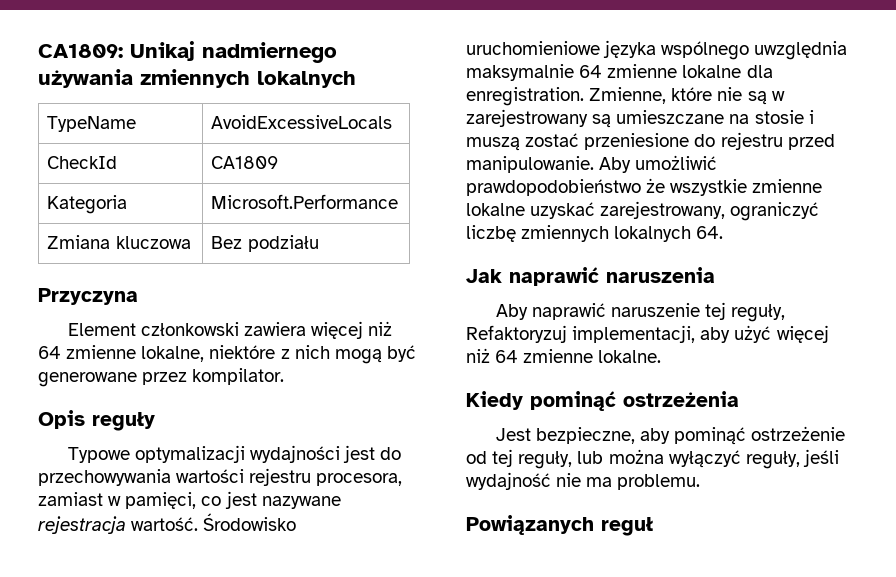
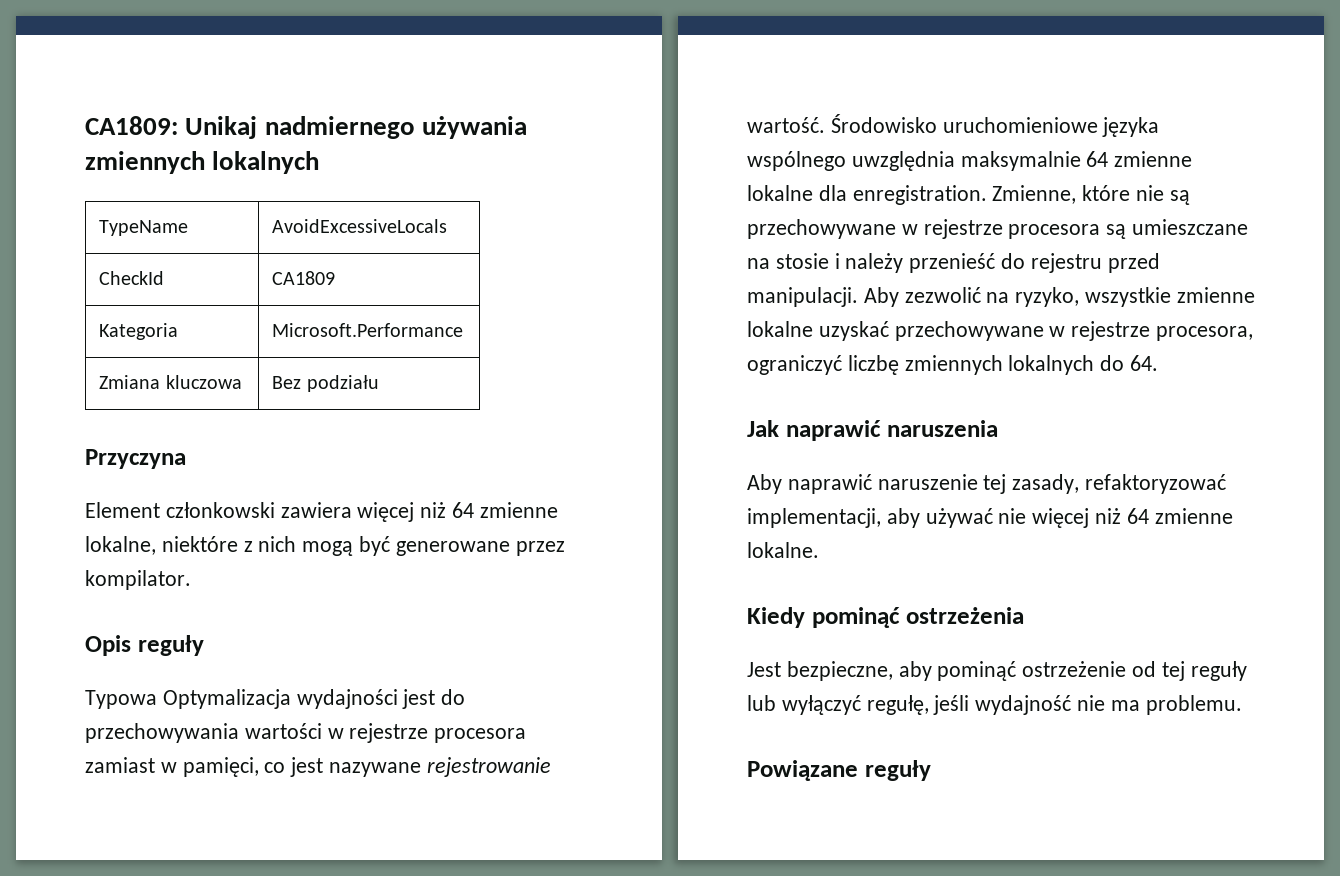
- Typowe optymalizacji wydajności jest do przechowywania wartości rejestru procesora, zamiast w pamięci, co jest nazywane rejestracja wartość.
+ Typowa Optymalizacja wydajności jest do przechowywania wartości w rejestrze procesora zamiast w pamięci, co jest nazywane rejestrowanie wartość.
- Zmienne, które nie są w zarejestrowany są umieszczane na stosie i muszą zostać przeniesione do rejestru przed manipulowanie. Aby umożliwić prawdopodobieństwo że wszystkie zmienne lokalne uzyskać zarejestrowany, ograniczyć liczbę zmiennych lokalnych 64.
+ Zmienne, które nie są przechowywane w rejestrze procesora są umieszczane na stosie i należy przenieść do rejestru przed manipulacji. Aby zezwolić na ryzyko, wszystkie zmienne lokalne uzyskać przechowywane w rejestrze procesora, ograniczyć liczbę zmiennych lokalnych do 64.
- Aby naprawić naruszenie tej reguły, Refaktoryzuj implementacji, aby użyć więcej niż 64 zmienne lokalne.
+ Aby naprawić naruszenie tej zasady, refaktoryzować implementacji, aby używać nie więcej niż 64 zmienne lokalne.
- Jest bezpieczne, aby pominąć ostrzeżenie od tej reguły, lub można wyłączyć reguły, jeśli wydajność nie ma problemu.
+ Jest bezpieczne, aby pominąć ostrzeżenie od tej reguły lub wyłączyć regułę, jeśli wydajność nie ma problemu.
- Powiązanych reguł
+ Powiązane reguły

